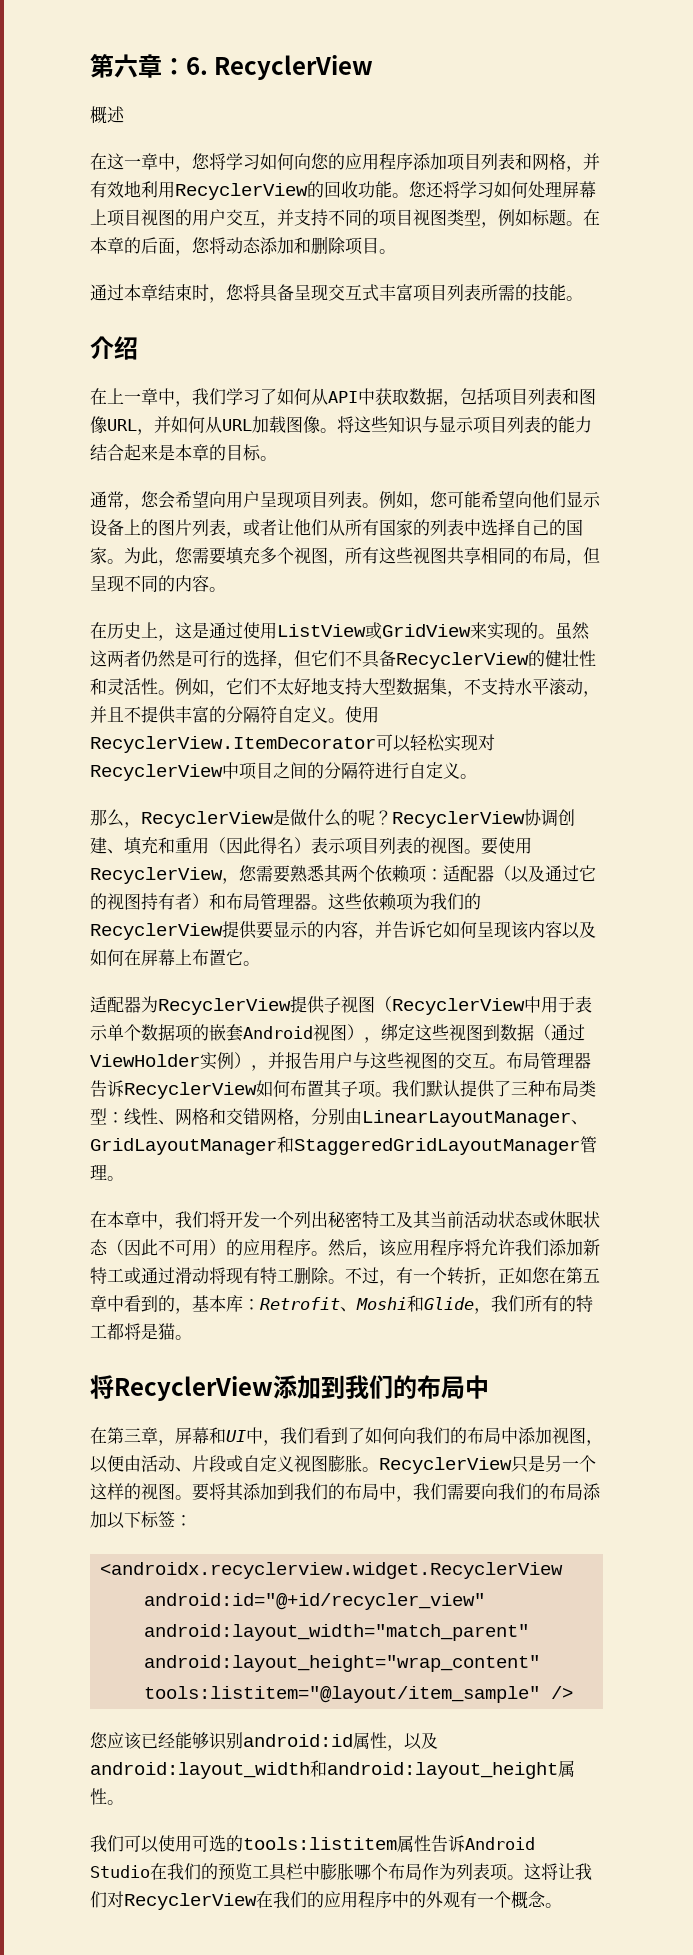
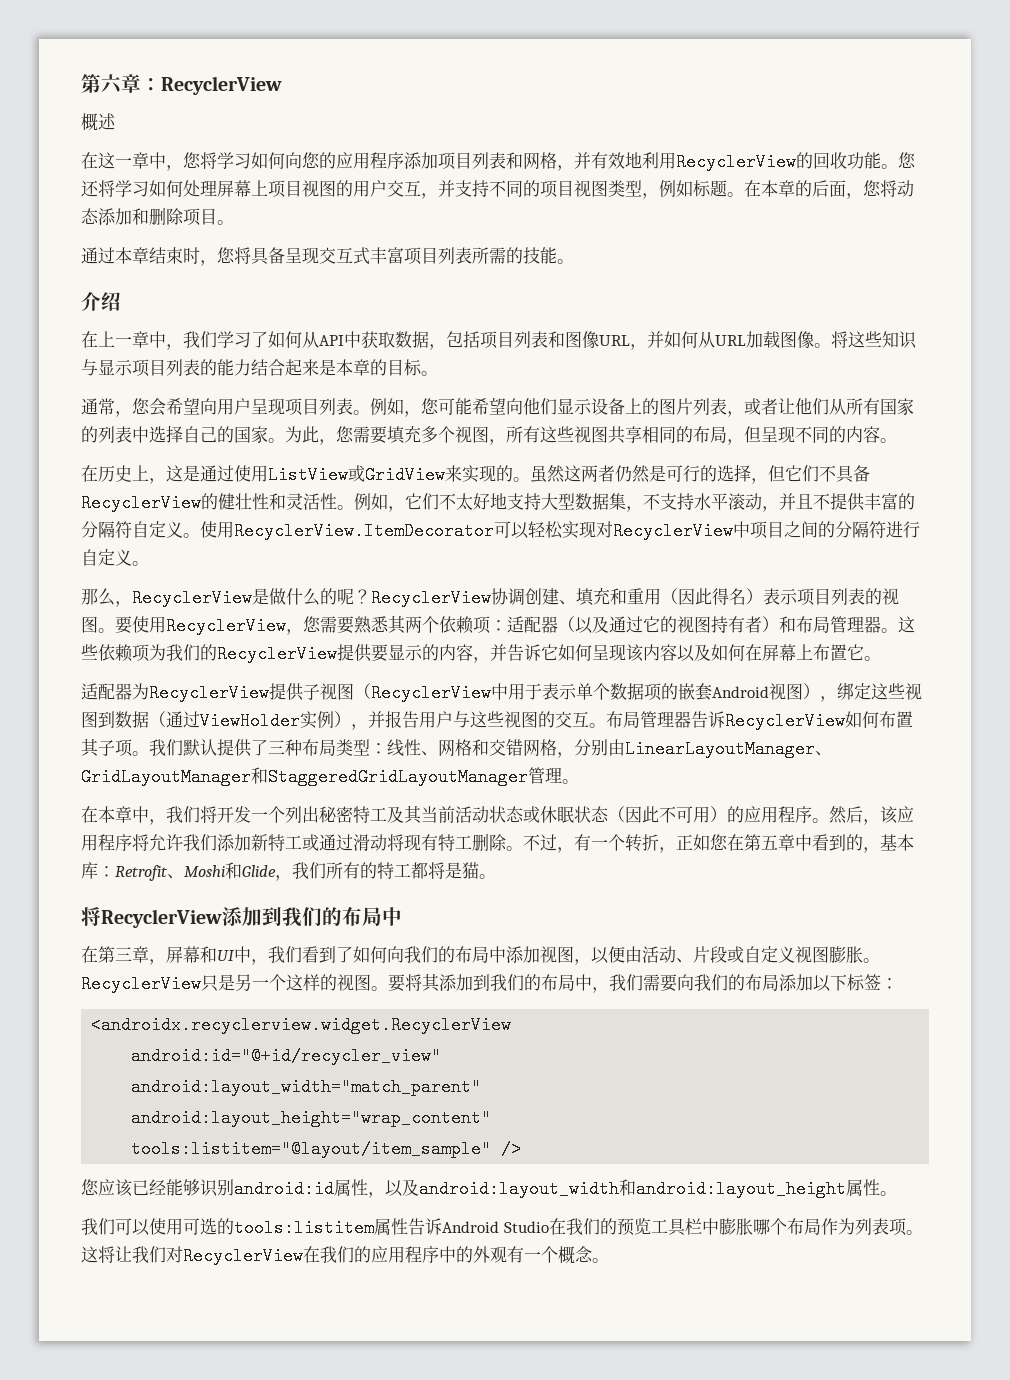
- 第六章：6. RecyclerView
+ 第六章：RecyclerView

